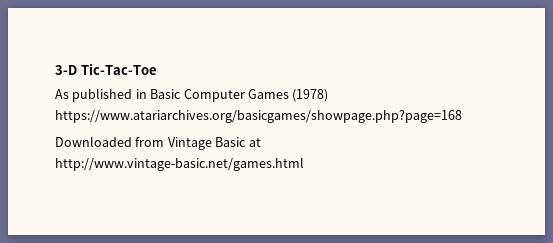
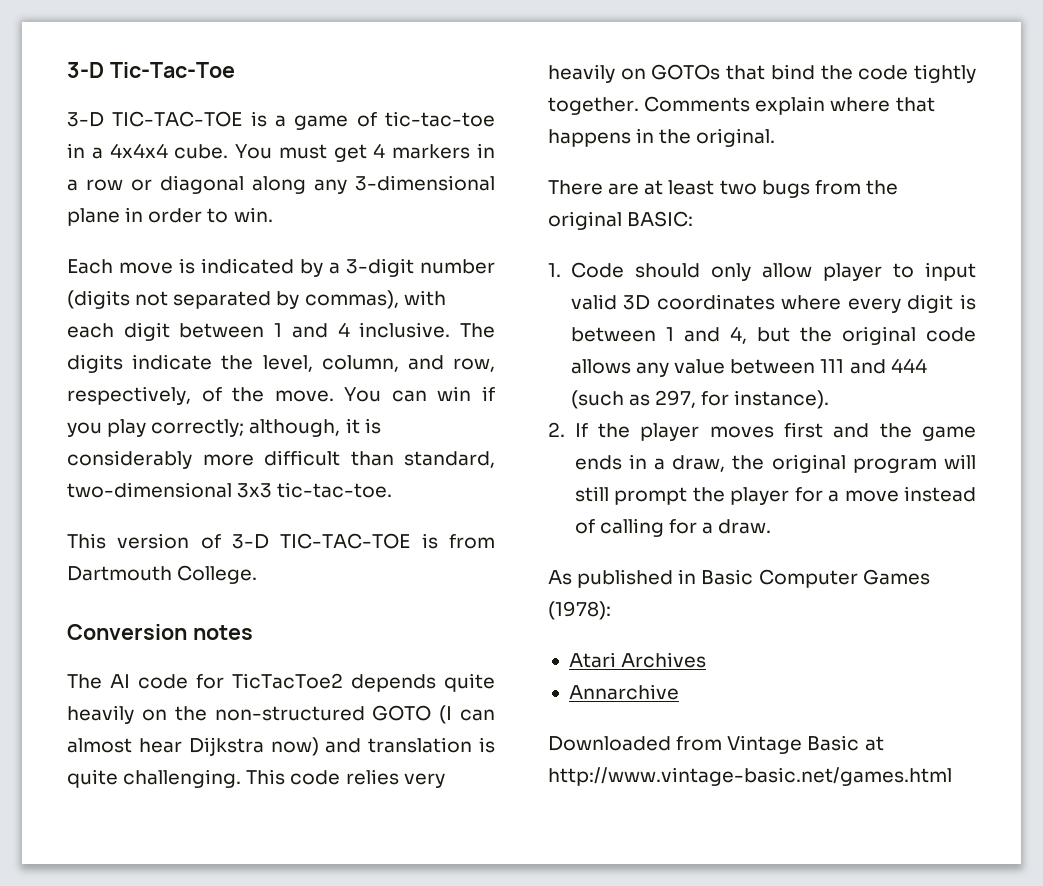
+ 3-D TIC-TAC-TOE is a game of tic-tac-toe in a 4x4x4 cube. You must get 4 markers in a row or diagonal along any 3-dimensional plane in order to win.
+ Each move is indicated by a 3-digit number (digits not separated by commas), with each digit between 1 and 4 inclusive. The digits indicate the level, column, and row, respectively, of the move. You can win if you play correctly; although, it is considerably more difficult than standard, two-dimensional 3x3 tic-tac-toe.
+ This version of 3-D TIC-TAC-TOE is from Dartmouth College.
+ Conversion notes
+ The AI code for TicTacToe2 depends quite heavily on the non-structured GOTO (I can almost hear Dijkstra now) and translation is quite challenging. This code relies very heavily on GOTOs that bind the code tightly together. Comments explain where that happens in the original.
+ There are at least two bugs from the original BASIC:
+ 1. Code should only allow player to input valid 3D coordinates where every digit is between 1 and 4, but the original code allows any value between 111 and 444 (such as 297, for instance).
+ 2. If the player moves first and the game ends in a draw, the original program will still prompt the player for a move instead of calling for a draw.
- As published in Basic Computer Games (1978) https://www.atariarchives.org/basicgames/showpage.php?page=168
+ As published in Basic Computer Games (1978):
+ Atari Archives
+ Annarchive

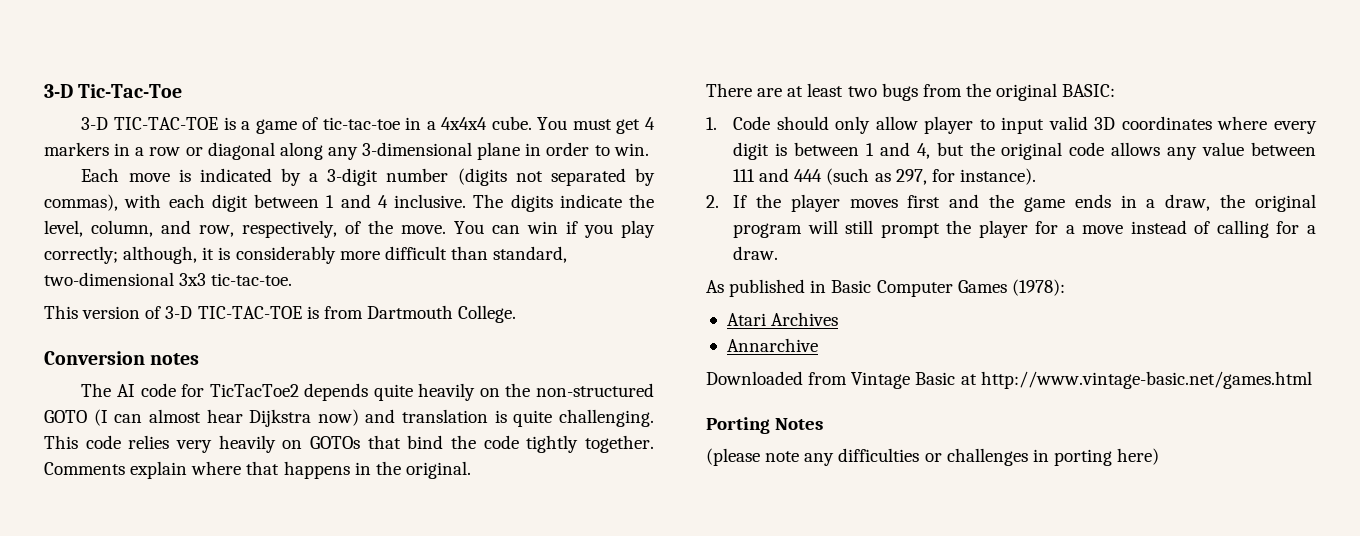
+ Porting Notes
+ (please note any difficulties or challenges in porting here)

